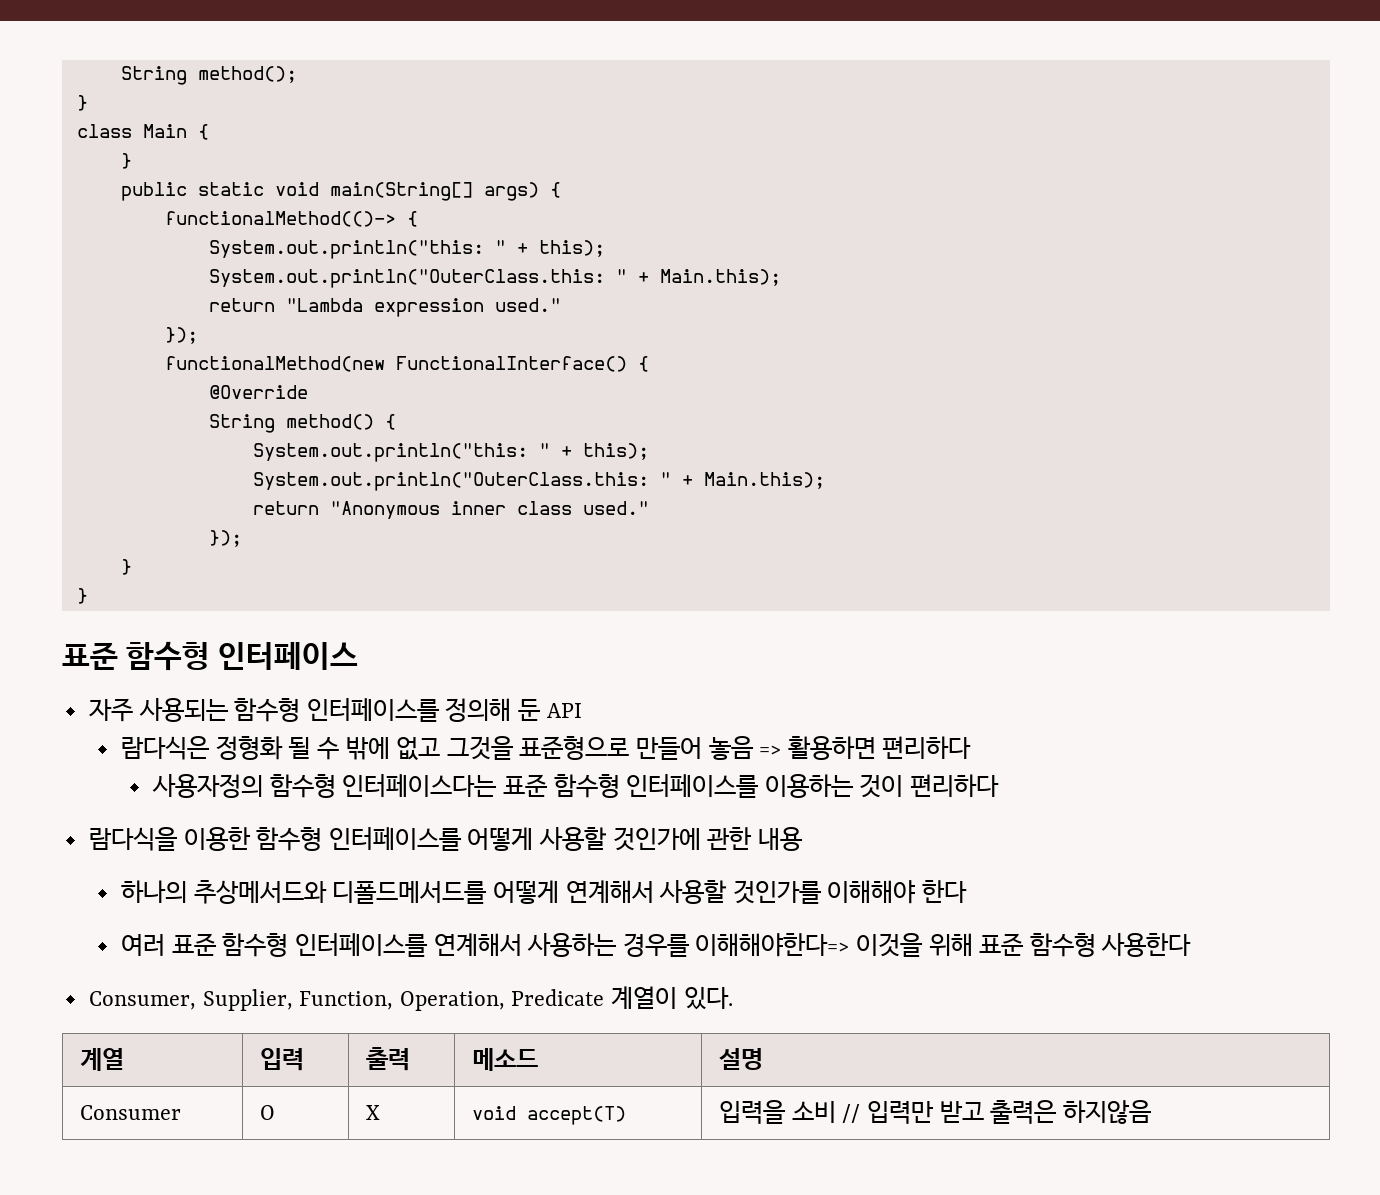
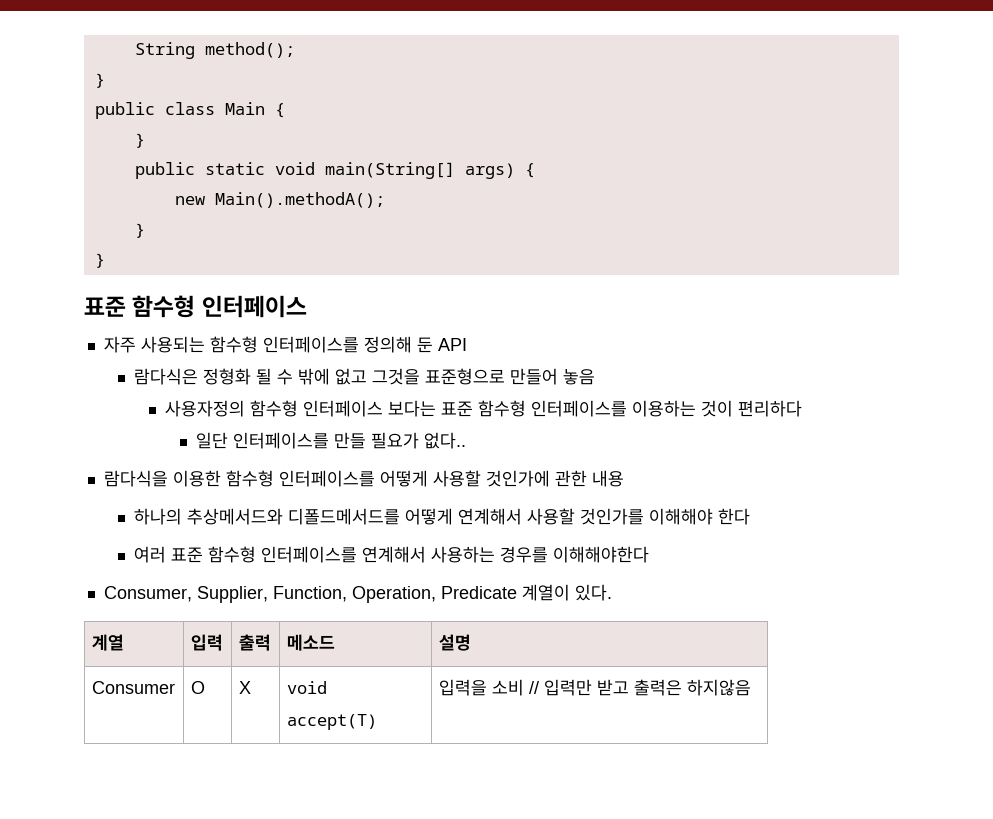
- class Main {
+ public class Main {
- functionalMethod(()-> {
- System.out.println("this: " + this);
- System.out.println("OuterClass.this: " + Main.this);
- return "Lambda expression used."
- });
- functionalMethod(new FunctionalInterface() {
- @Override
- String method() {
- System.out.println("this: " + this);
- System.out.println("OuterClass.this: " + Main.this);
- return "Anonymous inner class used."
- });
+ new Main().methodA();
- 람다식은 정형화 될 수 밖에 없고 그것을 표준형으로 만들어 놓음 => 활용하면 편리하다
+ 람다식은 정형화 될 수 밖에 없고 그것을 표준형으로 만들어 놓음
- 사용자정의 함수형 인터페이스다는 표준 함수형 인터페이스를 이용하는 것이 편리하다
+ 사용자정의 함수형 인터페이스 보다는 표준 함수형 인터페이스를 이용하는 것이 편리하다
+ 일단 인터페이스를 만들 필요가 없다..
- 여러 표준 함수형 인터페이스를 연계해서 사용하는 경우를 이해해야한다=> 이것을 위해 표준 함수형 사용한다
+ 여러 표준 함수형 인터페이스를 연계해서 사용하는 경우를 이해해야한다

